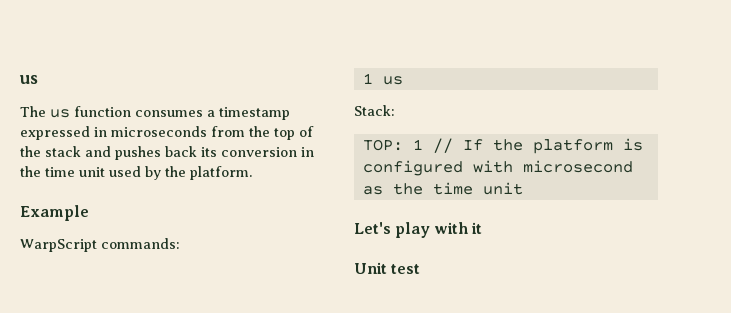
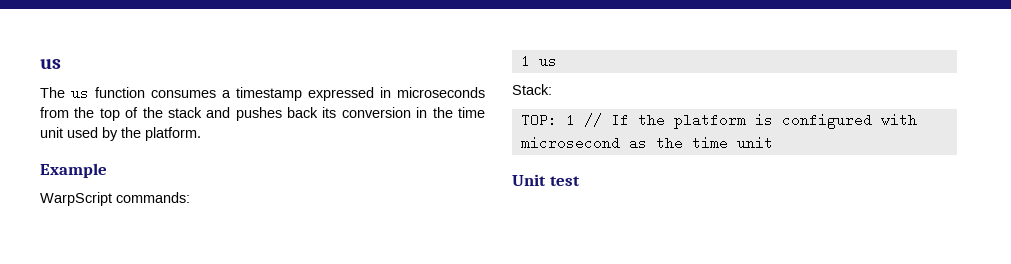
- Let's play with it

